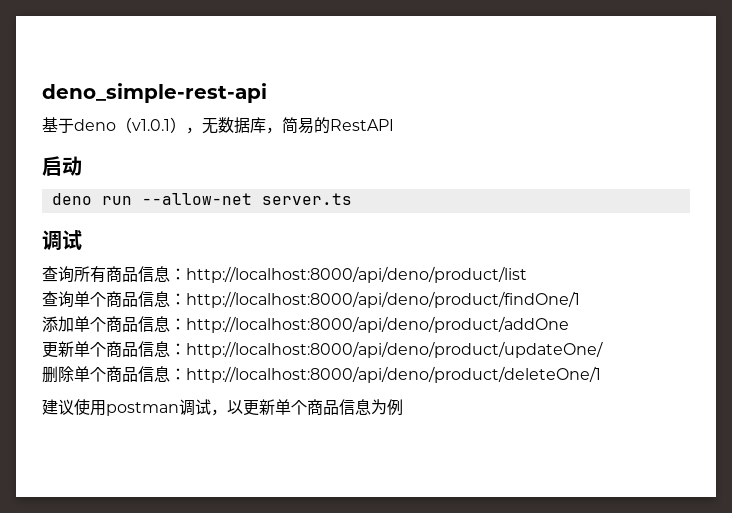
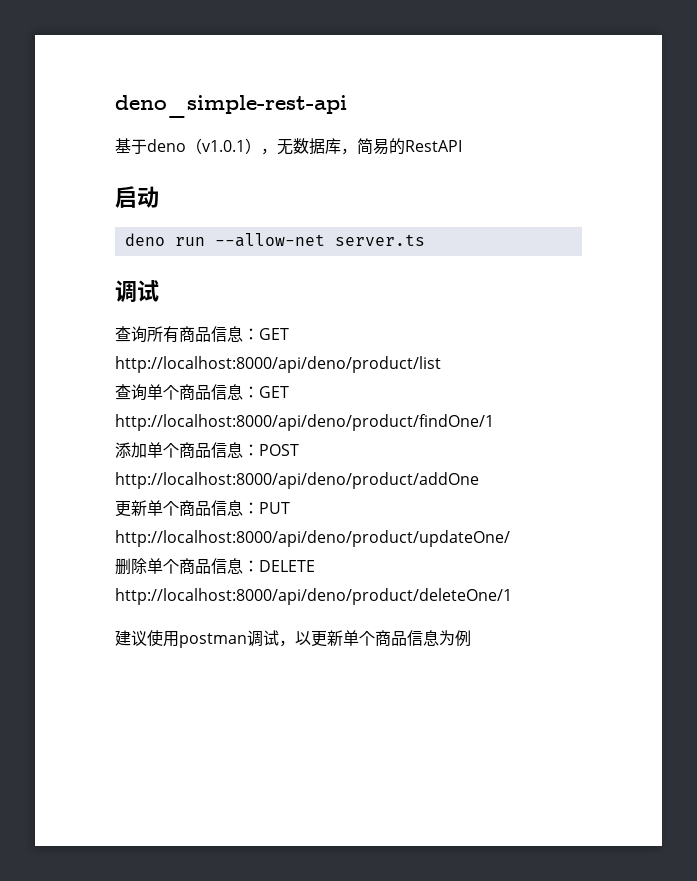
- 查询所有商品信息：http://localhost:8000/api/deno/product/list
+ 查询所有商品信息：GET http://localhost:8000/api/deno/product/list
- 查询单个商品信息：http://localhost:8000/api/deno/product/findOne/1
+ 查询单个商品信息：GET http://localhost:8000/api/deno/product/findOne/1
- 添加单个商品信息：http://localhost:8000/api/deno/product/addOne
+ 添加单个商品信息：POST http://localhost:8000/api/deno/product/addOne
- 更新单个商品信息：http://localhost:8000/api/deno/product/updateOne/
+ 更新单个商品信息：PUT http://localhost:8000/api/deno/product/updateOne/
- 删除单个商品信息：http://localhost:8000/api/deno/product/deleteOne/1
+ 删除单个商品信息：DELETE http://localhost:8000/api/deno/product/deleteOne/1

